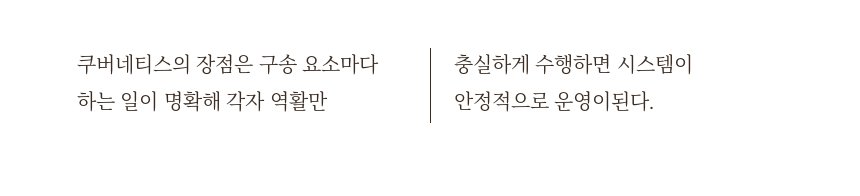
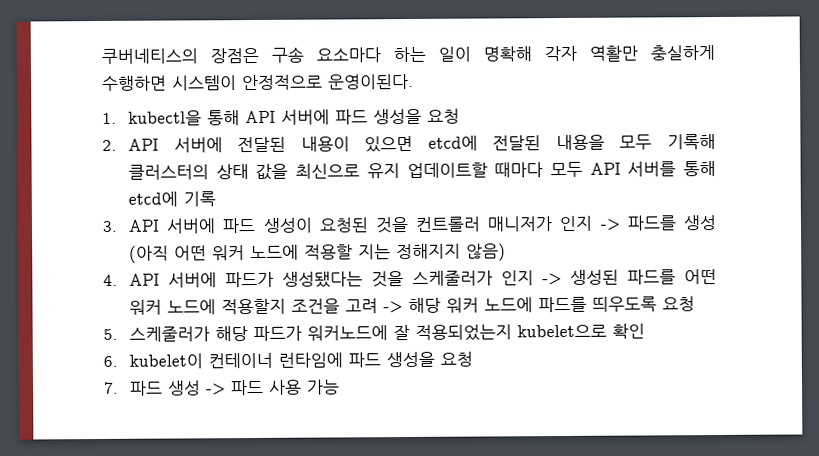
+ 1. kubectl을 통해 API 서버에 파드 생성을 요청
+ 2. API 서버에 전달된 내용이 있으면 etcd에 전달된 내용을 모두 기록해 클러스터의 상태 값을 최신으로 유지 업데이트할 때마다 모두 API 서버를 통해 etcd에 기록
+ 3. API 서버에 파드 생성이 요청된 것을 컨트롤러 매니저가 인지 -> 파드를 생성 (아직 어떤 워커 노드에 적용할 지는 정해지지 않음)
+ 4. API 서버에 파드가 생성됐다는 것을 스케줄러가 인지 -> 생성된 파드를 어떤 워커 노드에 적용할지 조건을 고려 -> 해당 워커 노드에 파드를 띄우도록 요청
+ 5. 스케줄러가 해당 파드가 워커노드에 잘 적용되었는지 kubelet으로 확인
+ 6. kubelet이 컨테이너 런타임에 파드 생성을 요청
+ 7. 파드 생성 -> 파드 사용 가능

